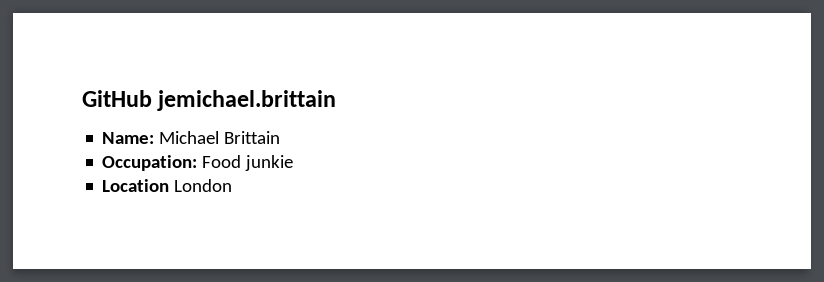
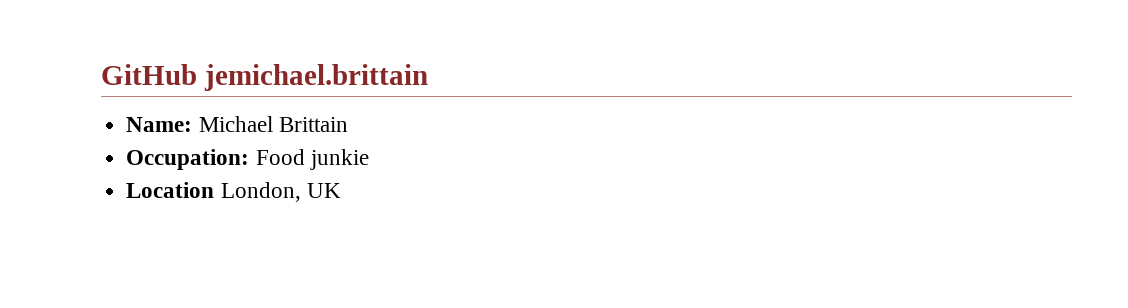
- Location London
+ Location London, UK

